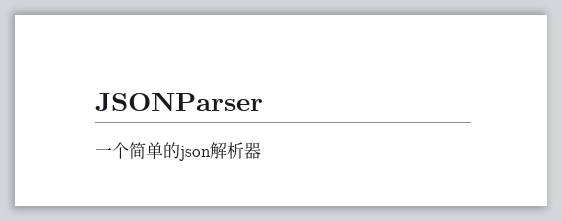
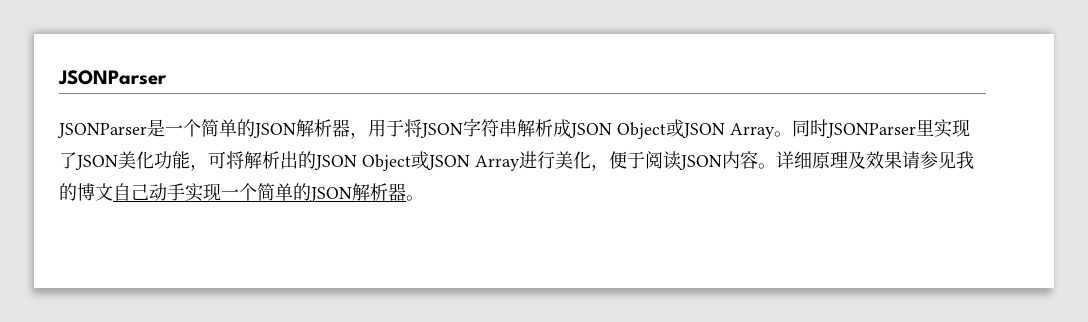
- 一个简单的json解析器
+ JSONParser是一个简单的JSON解析器，用于将JSON字符串解析成JSON Object或JSON Array。同时JSONParser里实现了JSON美化功能，可将解析出的JSON Object或JSON Array进行美化，便于阅读JSON内容。详细原理及效果请参见我的博文自己动手实现一个简单的JSON解析器。

